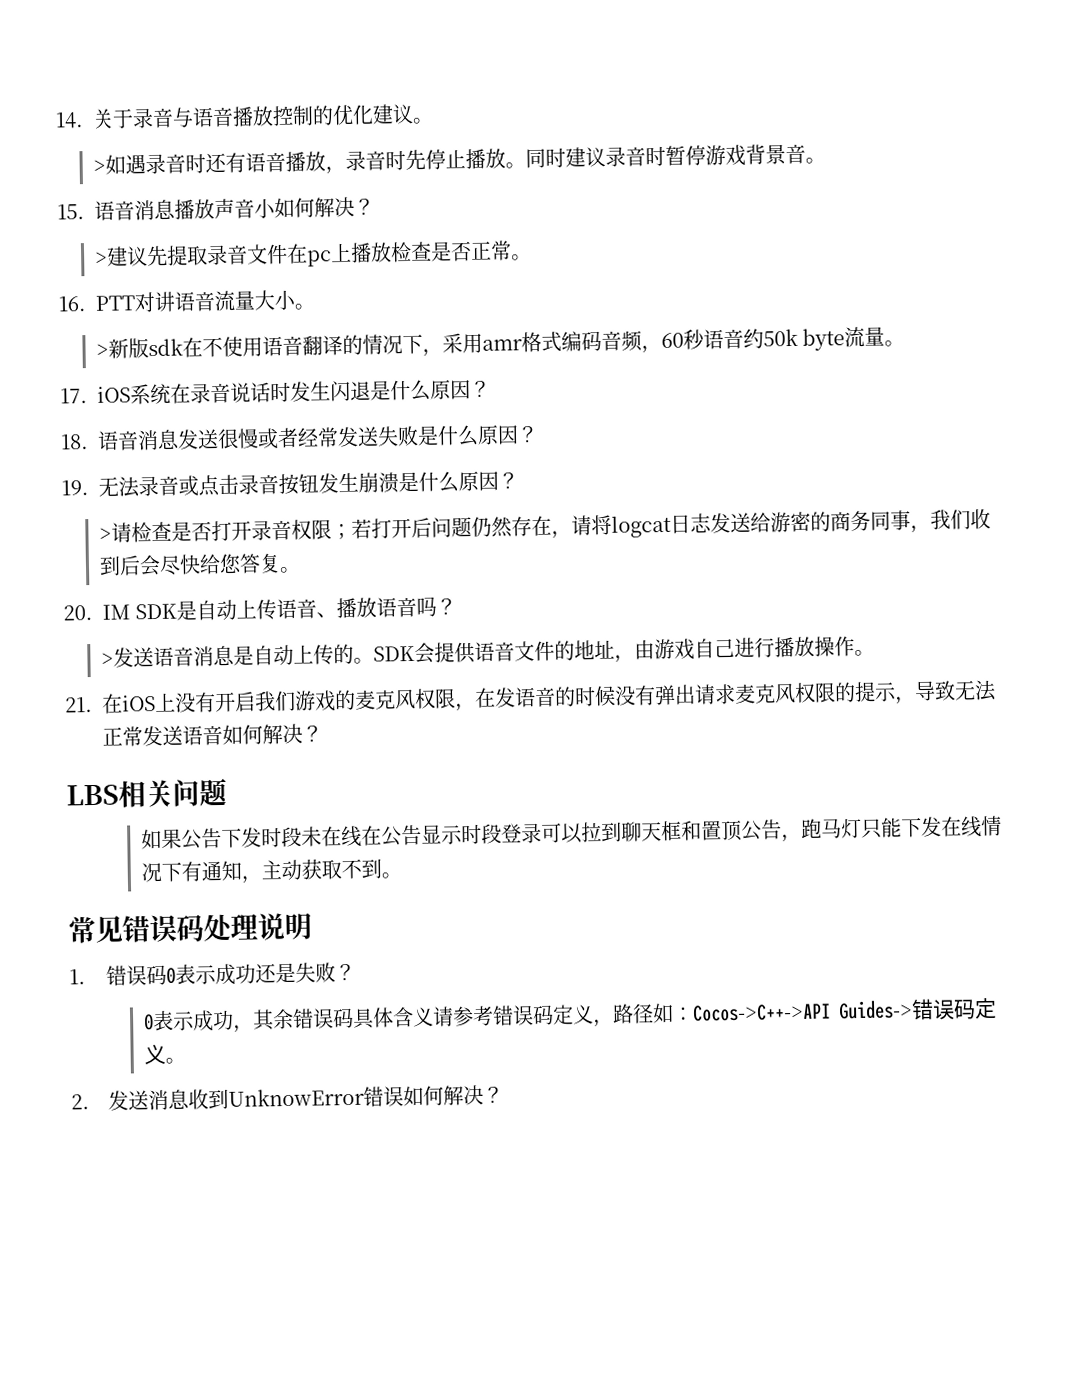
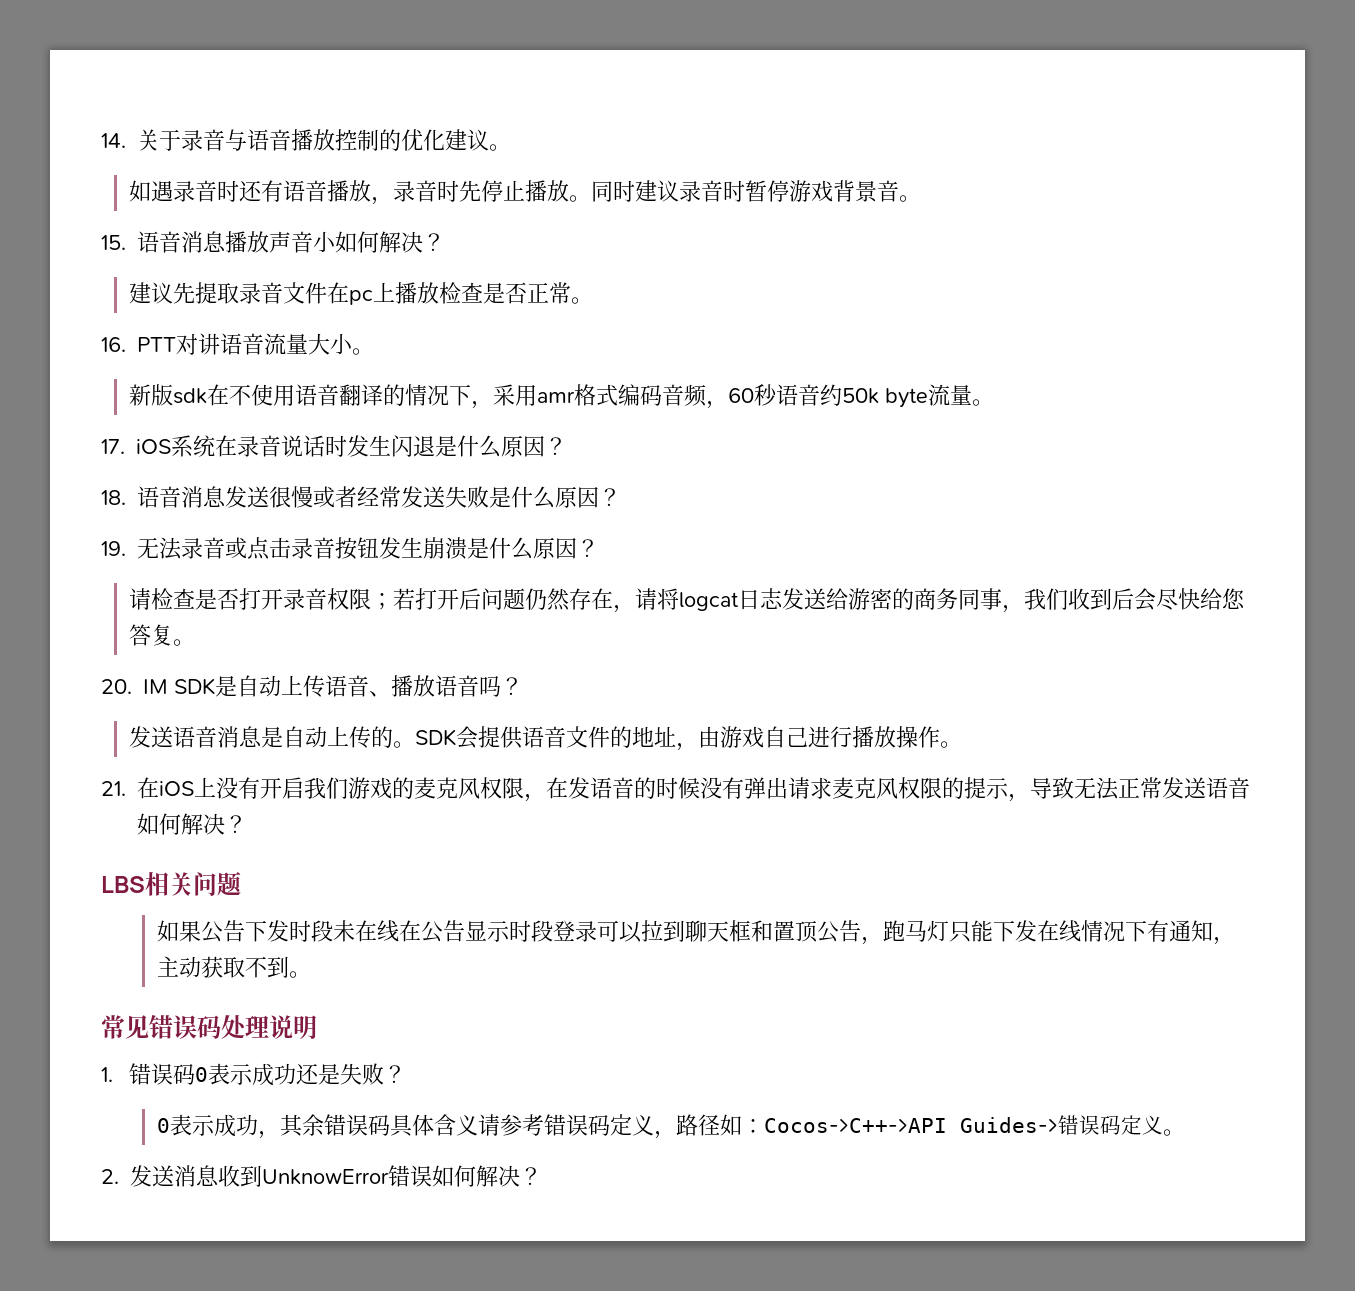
- >如遇录音时还有语音播放，录音时先停止播放。
+ 如遇录音时还有语音播放，录音时先停止播放。
- >建议先提取录音文件在pc上播放检查是否正常。
+ 建议先提取录音文件在pc上播放检查是否正常。
- >新版sdk在不使用语音翻译的情况下，采用amr格式编码音频，60秒语音约50k byte流量。
+ 新版sdk在不使用语音翻译的情况下，采用amr格式编码音频，60秒语音约50k byte流量。
- >请检查是否打开录音权限；若打开后问题仍然存在，请将logcat日志发送给游密的商务同事，我们收到后会尽快给您答复。
+ 请检查是否打开录音权限；若打开后问题仍然存在，请将logcat日志发送给游密的商务同事，我们收到后会尽快给您答复。
- >发送语音消息是自动上传的。
+ 发送语音消息是自动上传的。

